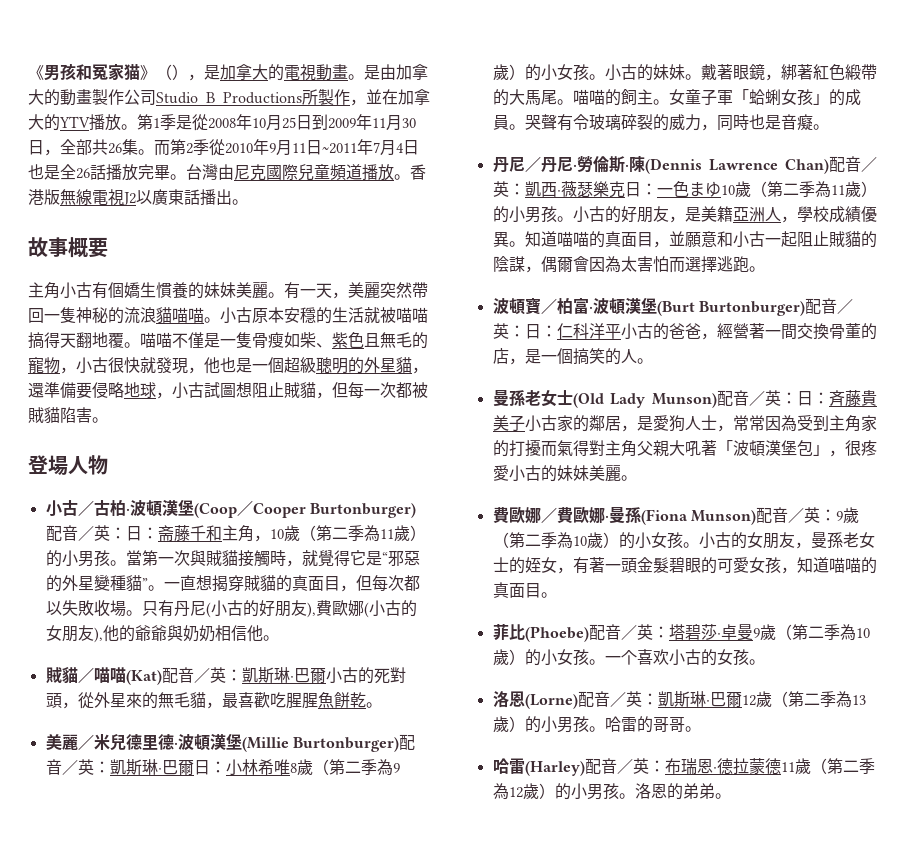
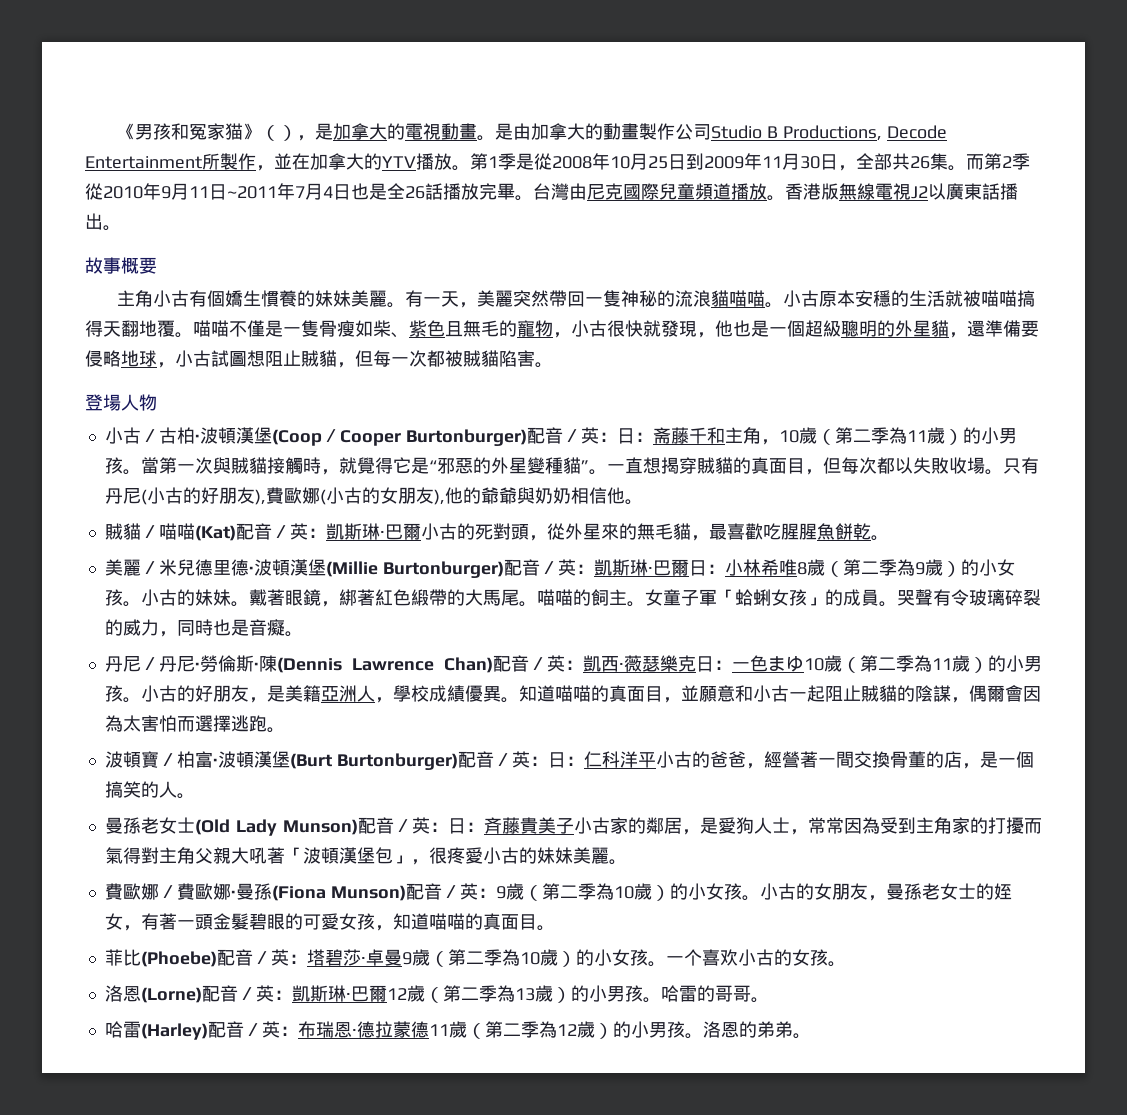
- 是由加拿大的動畫製作公司Studio B Productions所製作，並在加拿大的YTV播放。
+ 是由加拿大的動畫製作公司Studio B Productions, Decode Entertainment所製作，並在加拿大的YTV播放。

